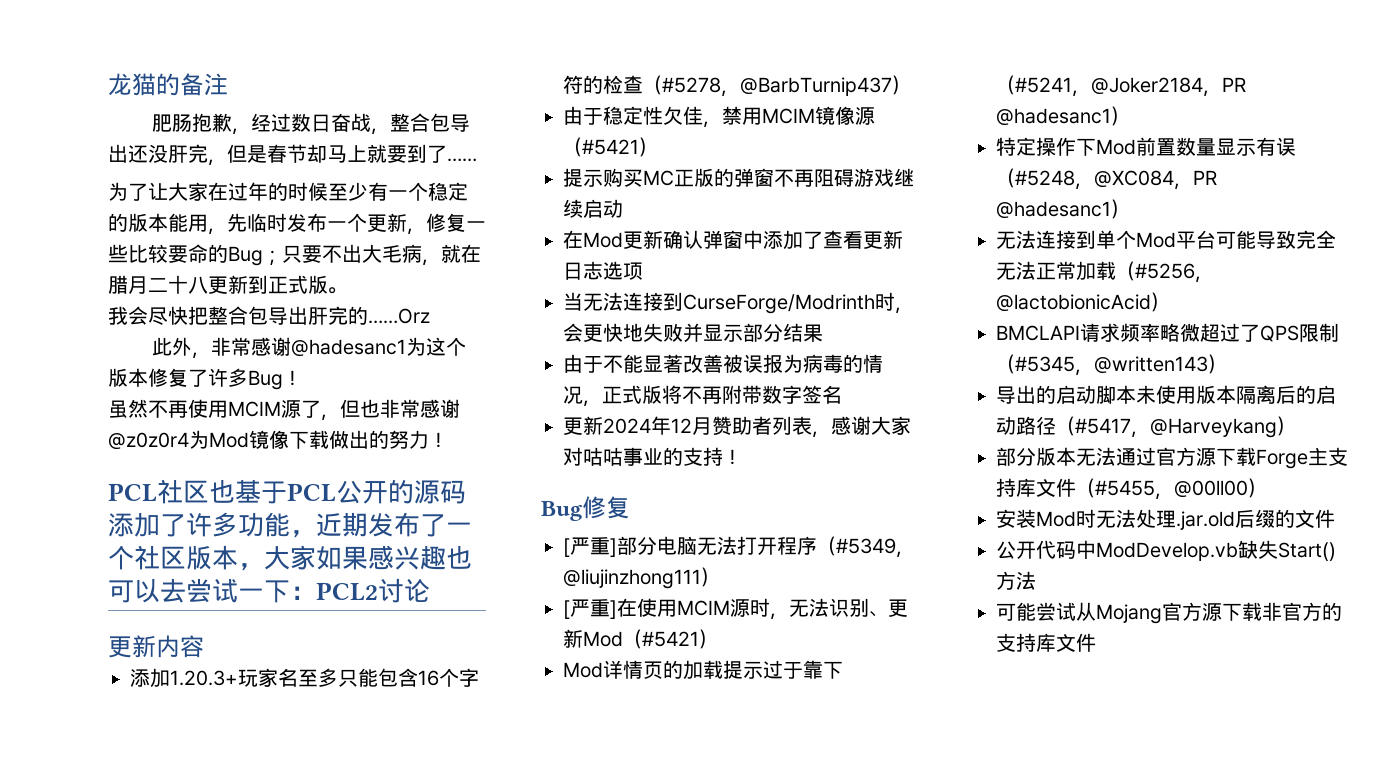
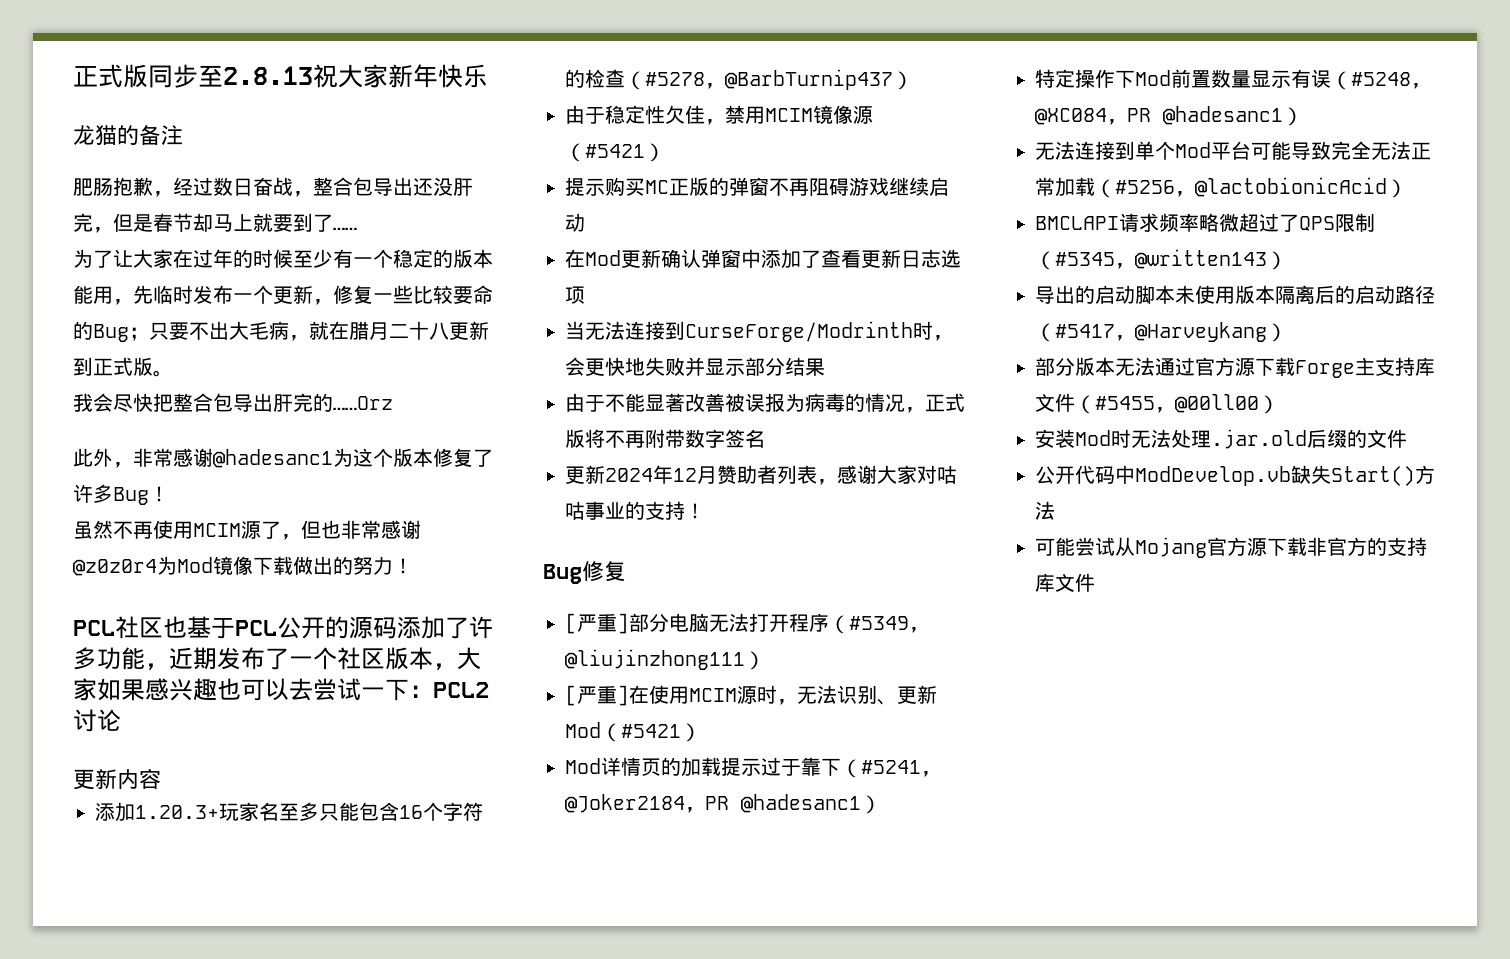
+ 正式版同步至2.8.13祝大家新年快乐

